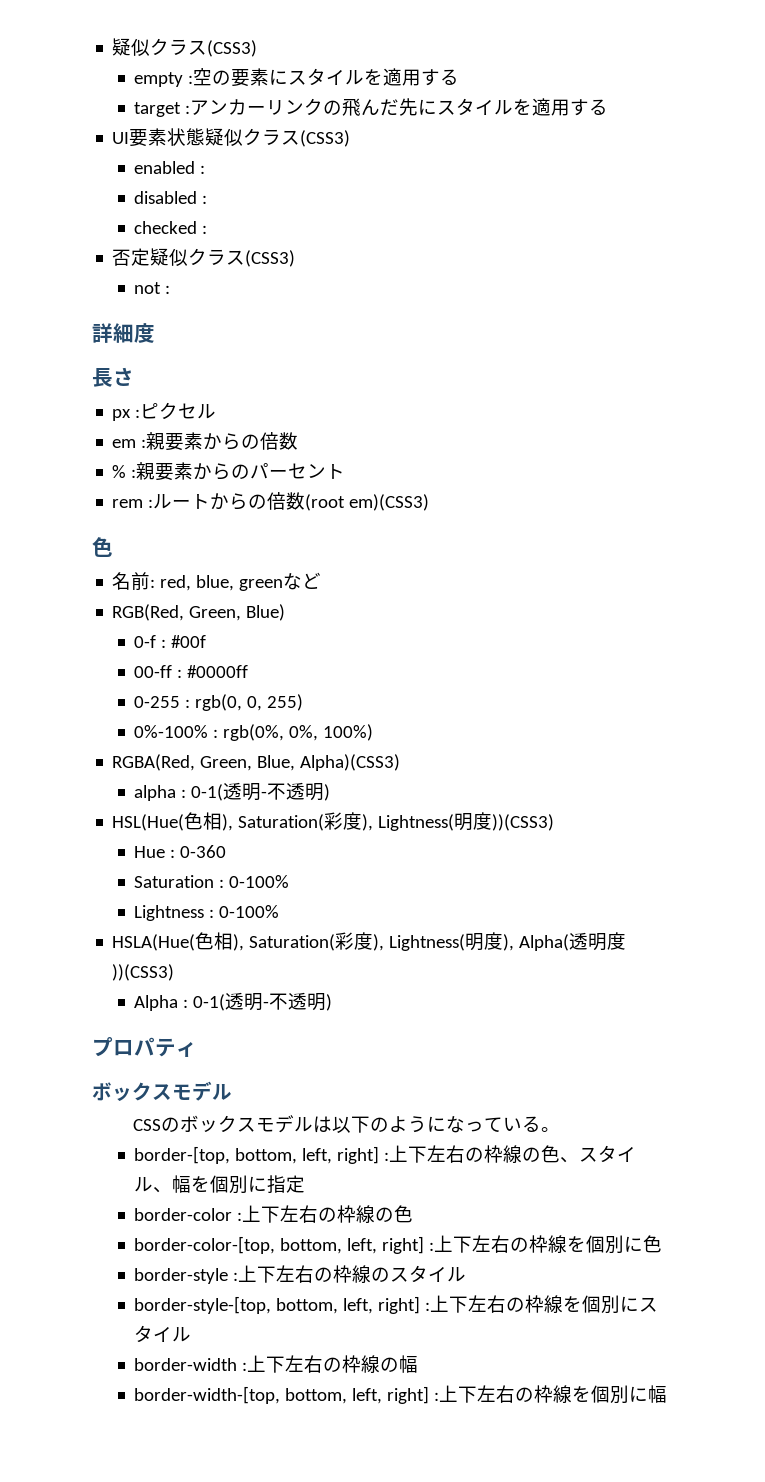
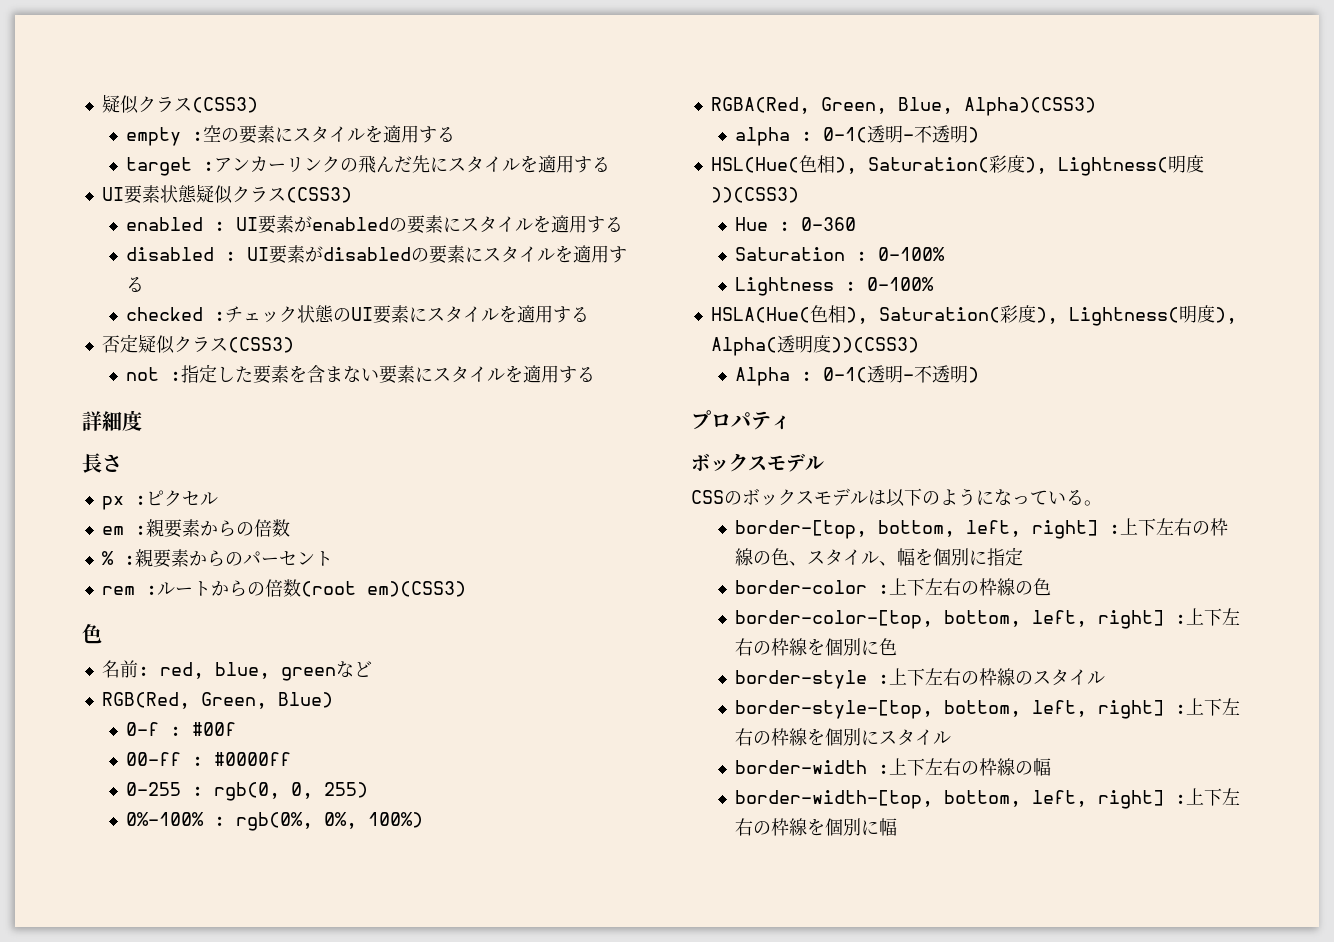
- enabled :
- disabled :
- checked :
+ enabled : UI要素がenabledの要素にスタイルを適用する
+ disabled : UI要素がdisabledの要素にスタイルを適用する
+ checked :チェック状態のUI要素にスタイルを適用する
- not :
+ not :指定した要素を含まない要素にスタイルを適用する

